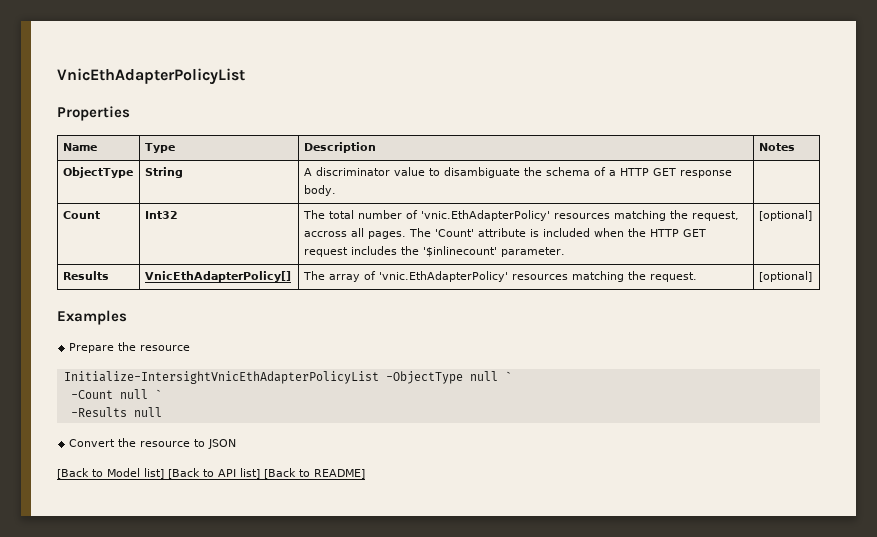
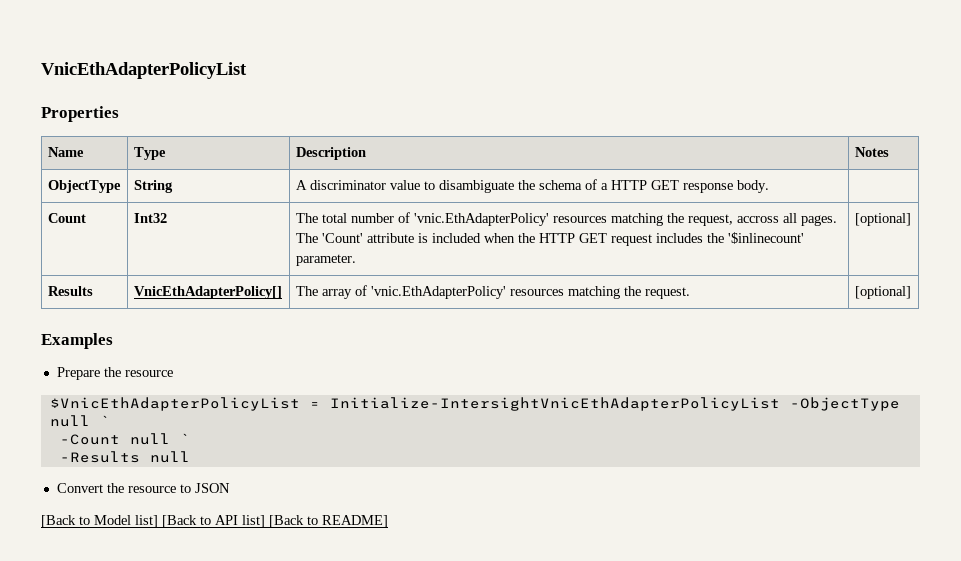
- Initialize-IntersightVnicEthAdapterPolicyList -ObjectType null `
+ $VnicEthAdapterPolicyList = Initialize-IntersightVnicEthAdapterPolicyList -ObjectType null `

